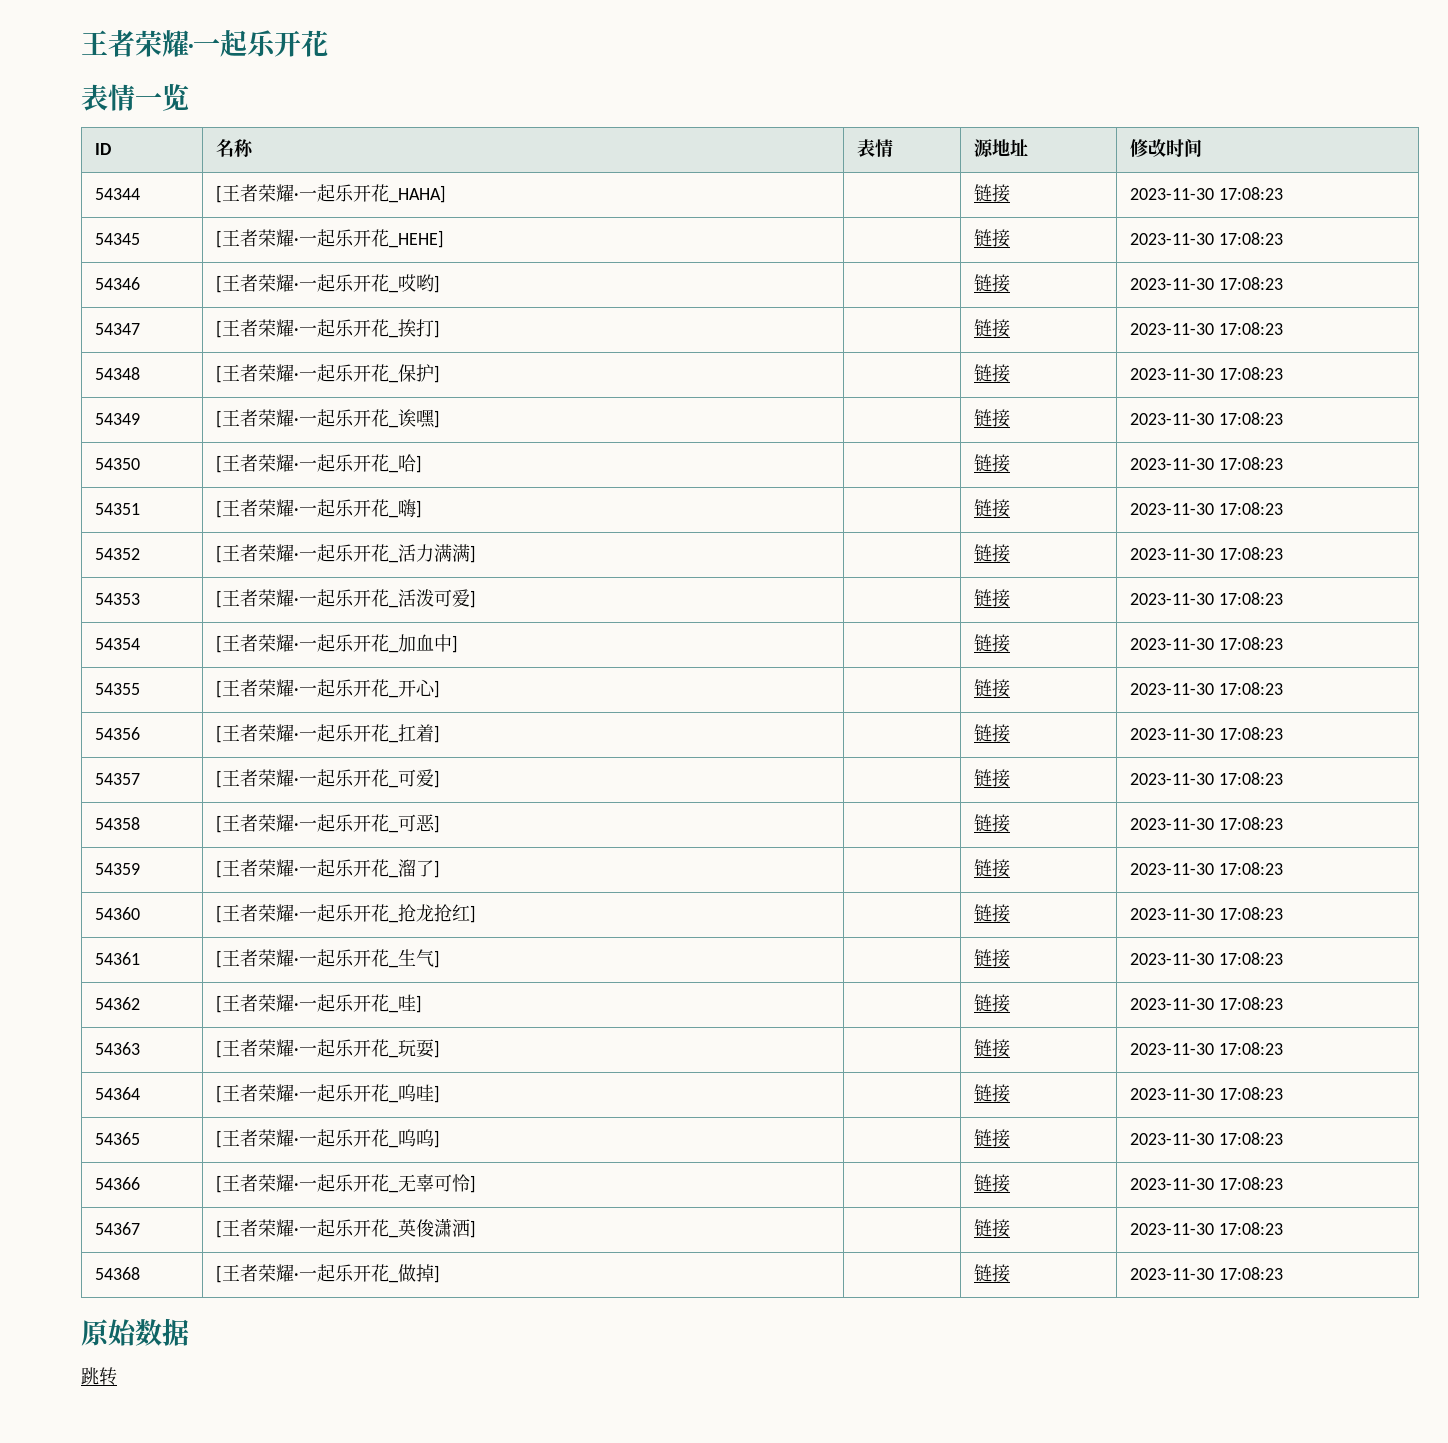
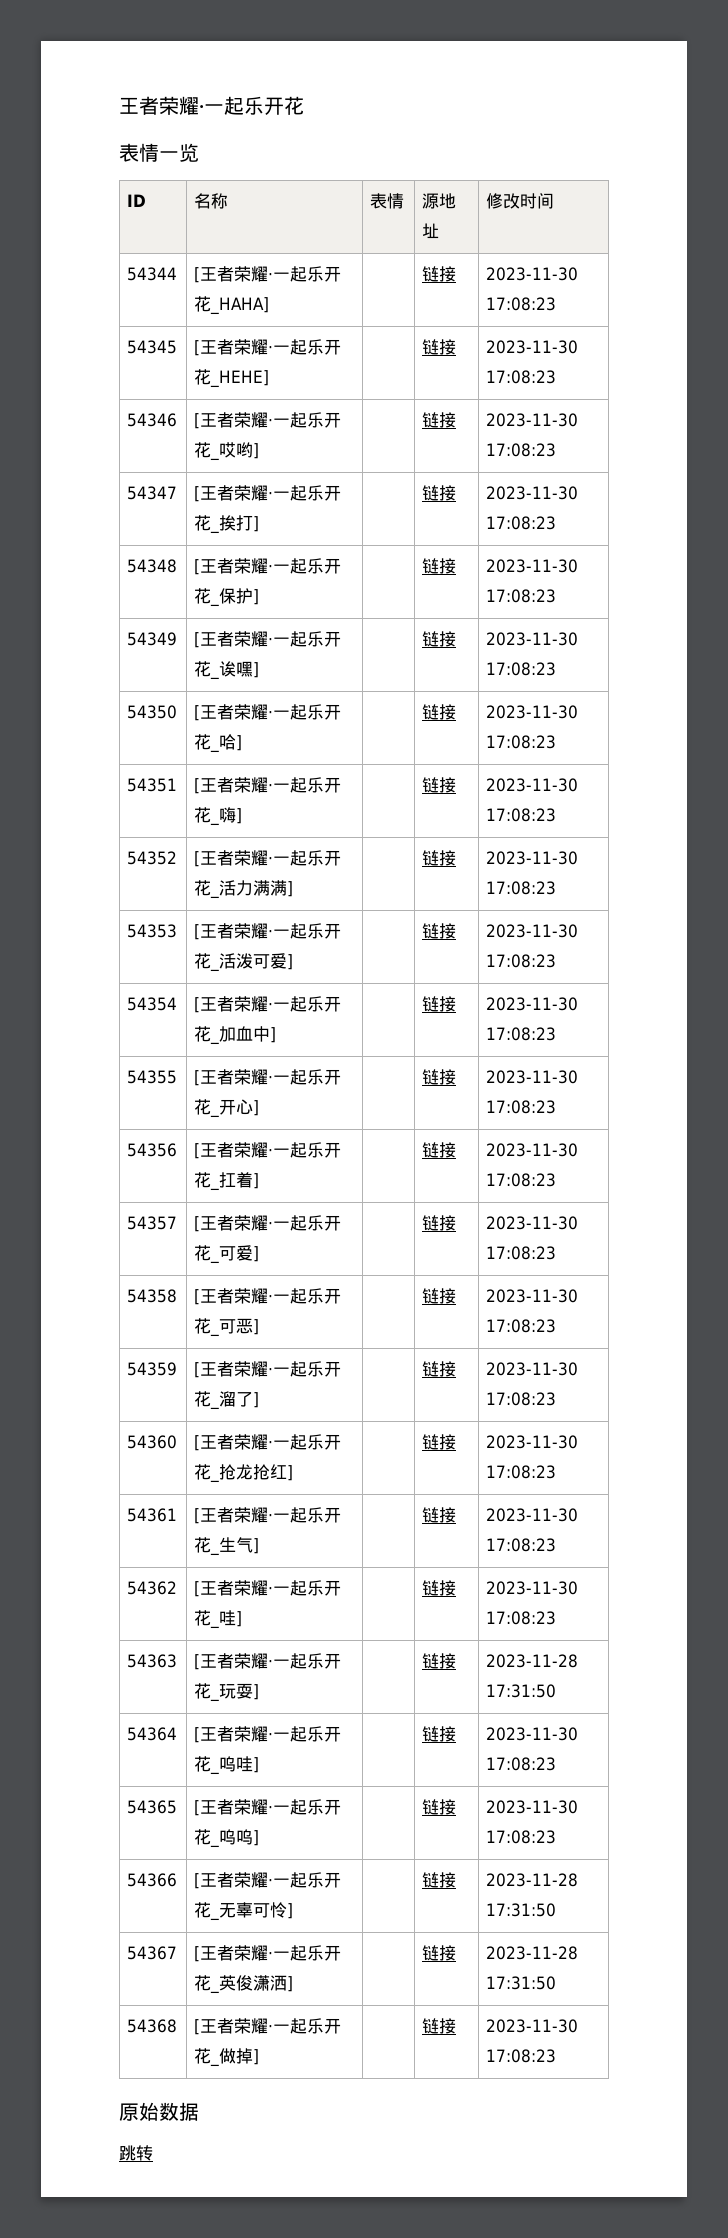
- 54363 | [王者荣耀·一起乐开花_玩耍] | | 链接 | 2023-11-30 17:08:23
+ 54363 | [王者荣耀·一起乐开花_玩耍] | | 链接 | 2023-11-28 17:31:50
- 54366 | [王者荣耀·一起乐开花_无辜可怜] | | 链接 | 2023-11-30 17:08:23
+ 54366 | [王者荣耀·一起乐开花_无辜可怜] | | 链接 | 2023-11-28 17:31:50
- 54367 | [王者荣耀·一起乐开花_英俊潇洒] | | 链接 | 2023-11-30 17:08:23
+ 54367 | [王者荣耀·一起乐开花_英俊潇洒] | | 链接 | 2023-11-28 17:31:50

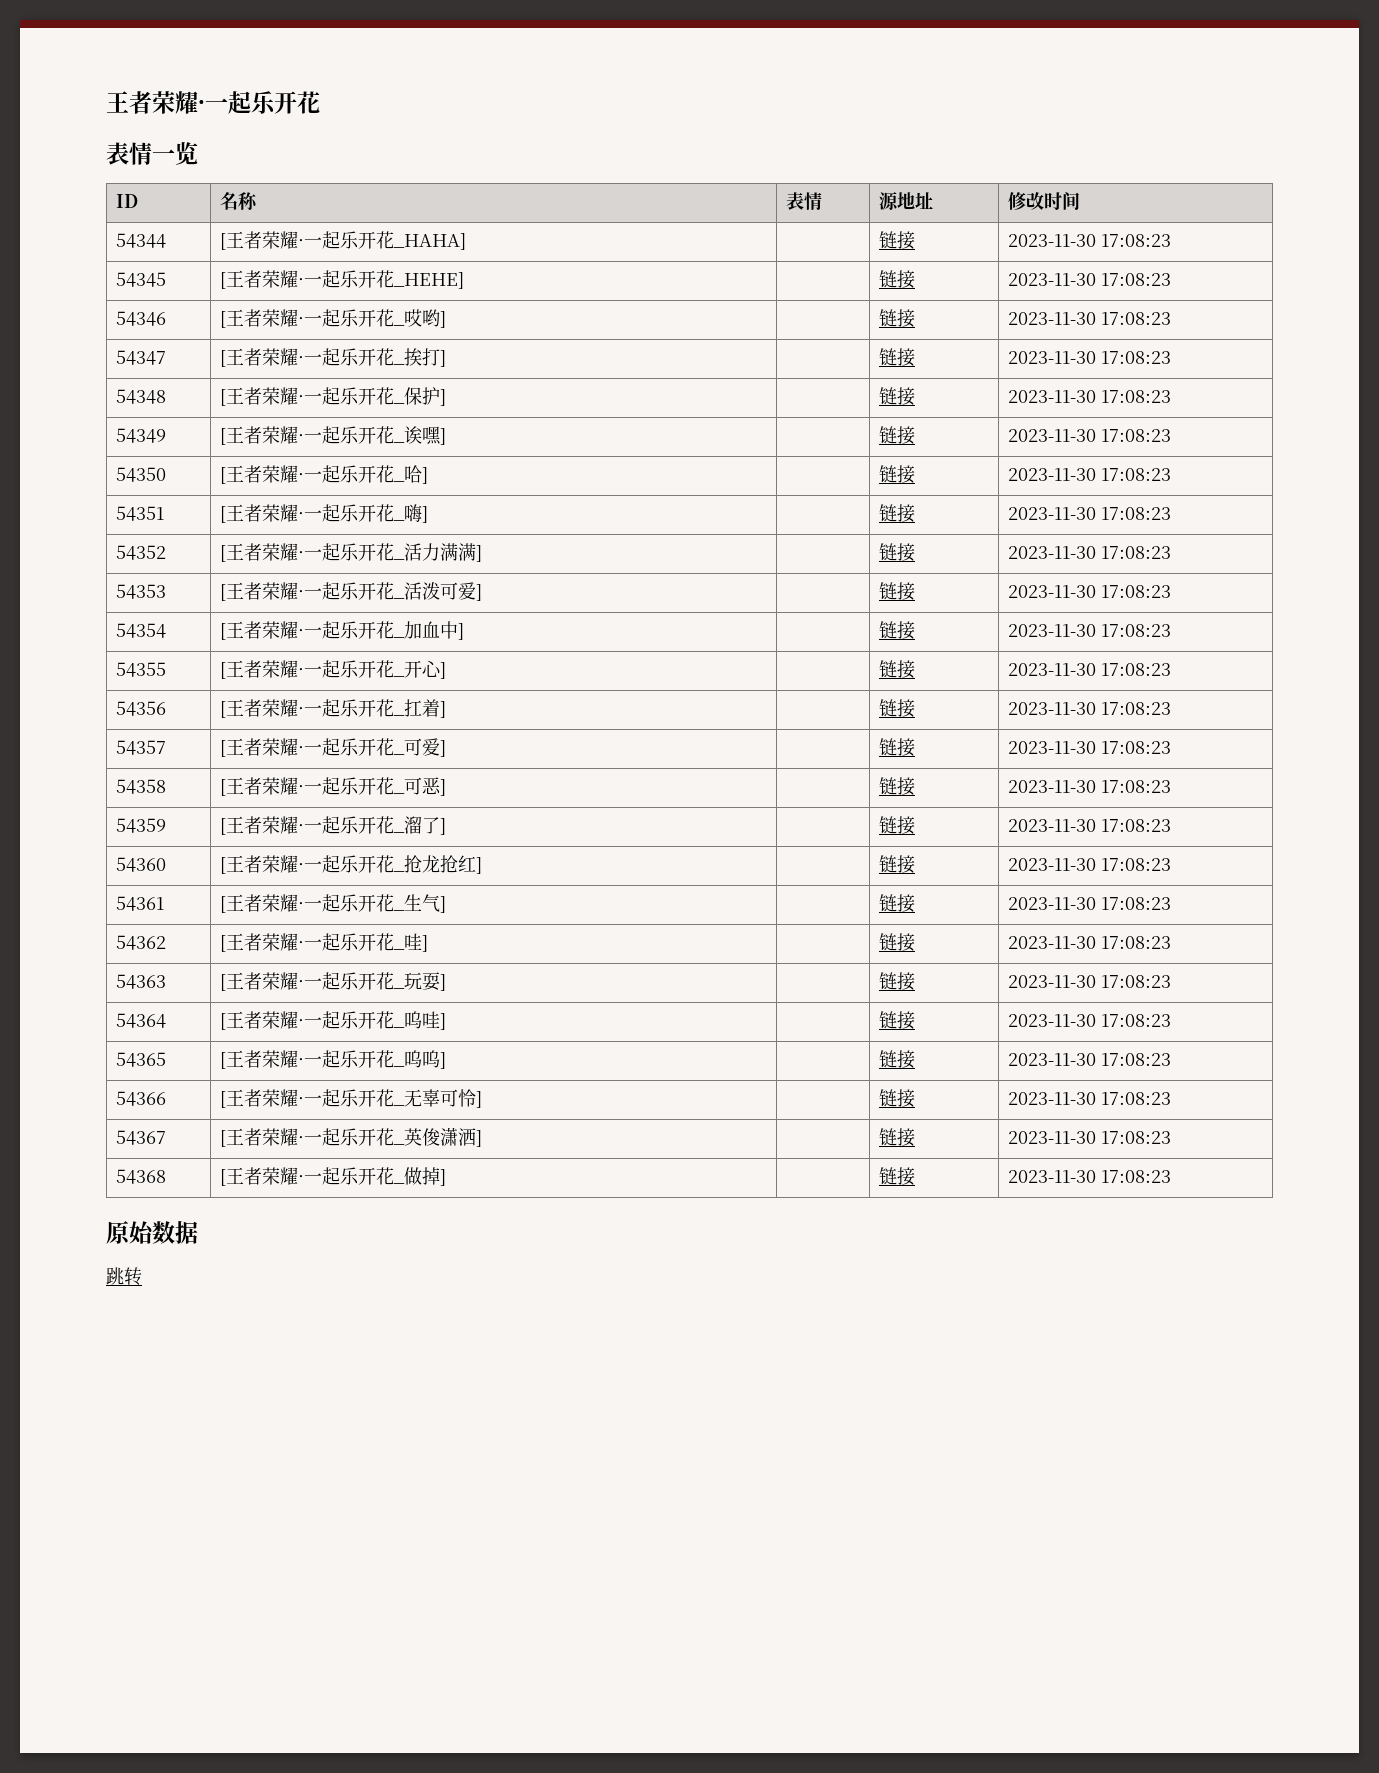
- 54363 | [王者荣耀·一起乐开花_玩耍] | | 链接 | 2023-11-28 17:31:50
+ 54363 | [王者荣耀·一起乐开花_玩耍] | | 链接 | 2023-11-30 17:08:23
- 54366 | [王者荣耀·一起乐开花_无辜可怜] | | 链接 | 2023-11-28 17:31:50
+ 54366 | [王者荣耀·一起乐开花_无辜可怜] | | 链接 | 2023-11-30 17:08:23
- 54367 | [王者荣耀·一起乐开花_英俊潇洒] | | 链接 | 2023-11-28 17:31:50
+ 54367 | [王者荣耀·一起乐开花_英俊潇洒] | | 链接 | 2023-11-30 17:08:23

